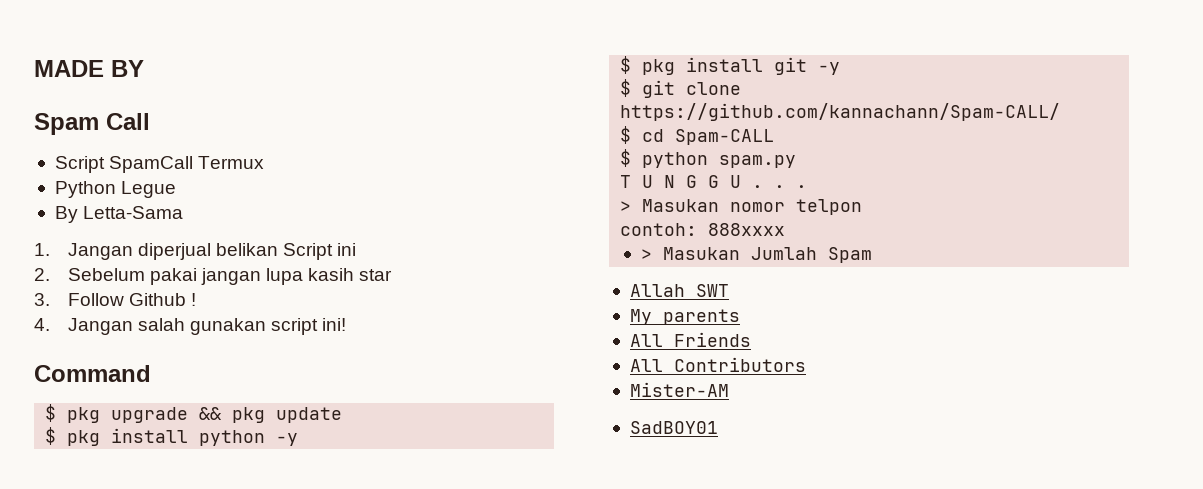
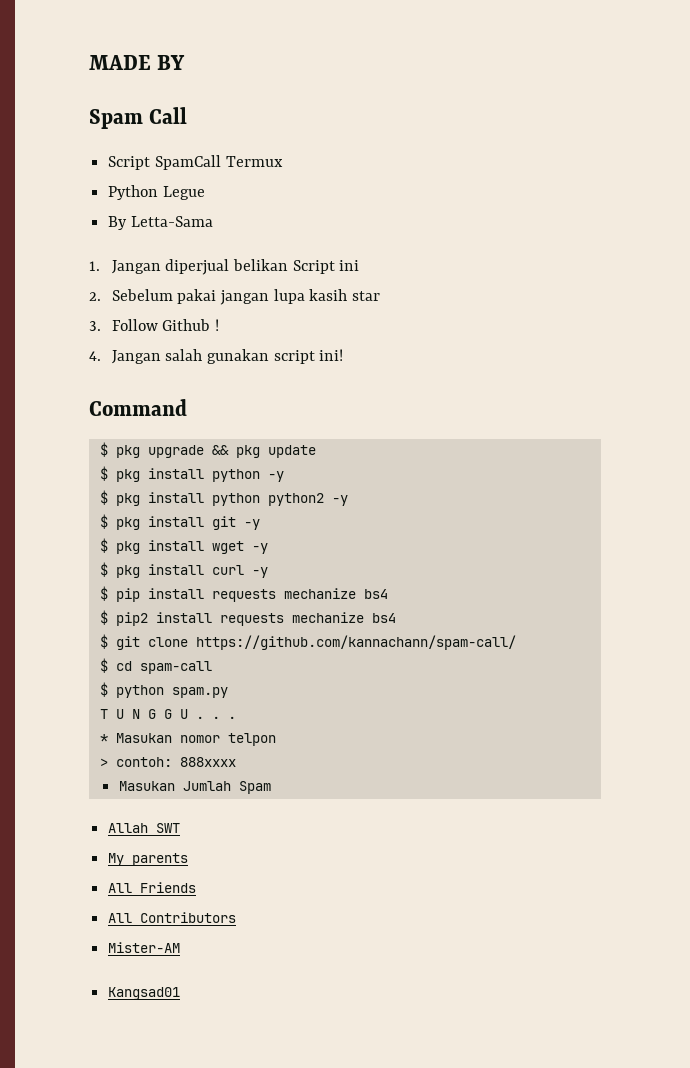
+ $ pkg install python python2 -y
+ $ pkg install wget -y
+ $ pkg install curl -y
+ $ pip install requests mechanize bs4
+ $ pip2 install requests mechanize bs4
- $ git clone https://github.com/kannachann/Spam-CALL/
+ $ git clone https://github.com/kannachann/spam-call/
- $ cd Spam-CALL
+ $ cd spam-call
- > Masukan nomor telpon
+ * Masukan nomor telpon
- contoh: 888xxxx
+ > contoh: 888xxxx
- > Masukan Jumlah Spam
+ Masukan Jumlah Spam
- SadBOY01
+ Kangsad01

